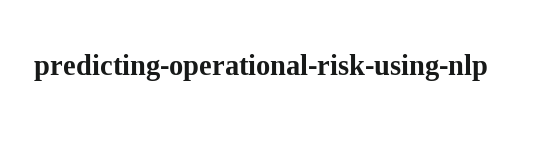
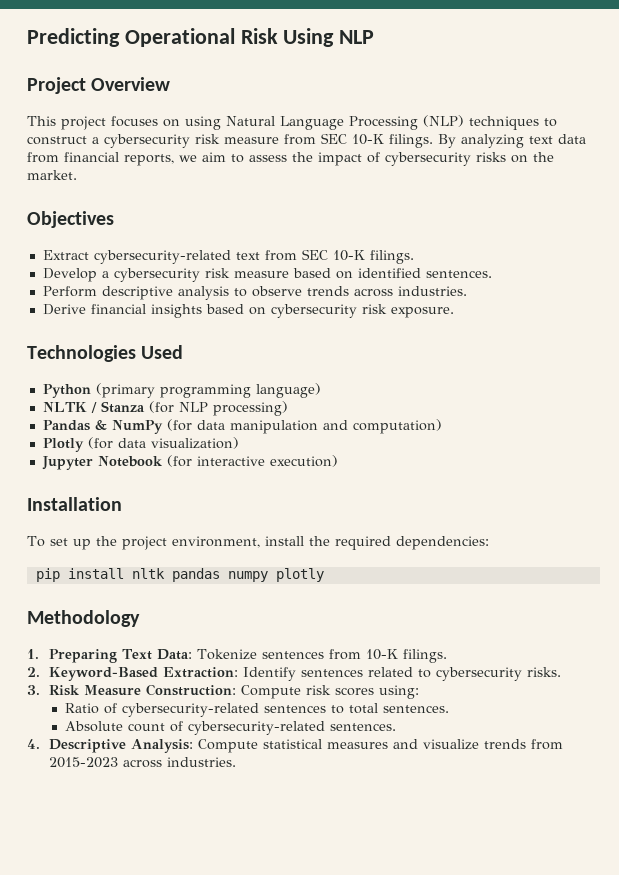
- predicting-operational-risk-using-nlp
+ Predicting Operational Risk Using NLP
+ Project Overview
+ This project focuses on using Natural Language Processing (NLP) techniques to construct a cybersecurity risk measure from SEC 10-K filings. By analyzing text data from financial reports, we aim to assess the impact of cybersecurity risks on the market.
+ Objectives
+ Extract cybersecurity-related text from SEC 10-K filings.
+ Develop a cybersecurity risk measure based on identified sentences.
+ Perform descriptive analysis to observe trends across industries.
+ Derive financial insights based on cybersecurity risk exposure.
+ Technologies Used
+ Python (primary programming language)
+ NLTK / Stanza (for NLP processing)
+ Pandas & NumPy (for data manipulation and computation)
+ Plotly (for data visualization)
+ Jupyter Notebook (for interactive execution)
+ Installation
+ To set up the project environment, install the required dependencies:
+ pip install nltk pandas numpy plotly
+ Methodology
+ 1. Preparing Text Data: Tokenize sentences from 10-K filings.
+ 2. Keyword-Based Extraction: Identify sentences related to cybersecurity risks.
+ 3. Risk Measure Construction: Compute risk scores using:
+ Ratio of cybersecurity-related sentences to total sentences.
+ Absolute count of cybersecurity-related sentences.
+ 4. Descriptive Analysis: Compute statistical measures and visualize trends from 2015-2023 across industries.

